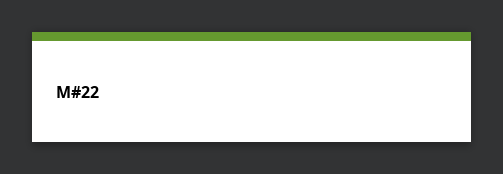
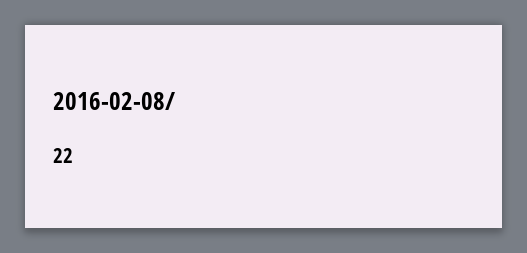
- M#22
+ 2016-02-08/
+ 22

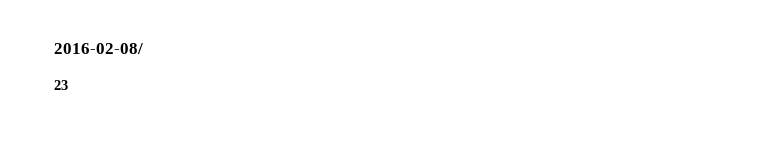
- 22
+ 23

